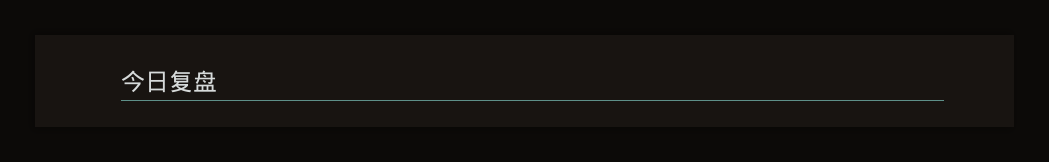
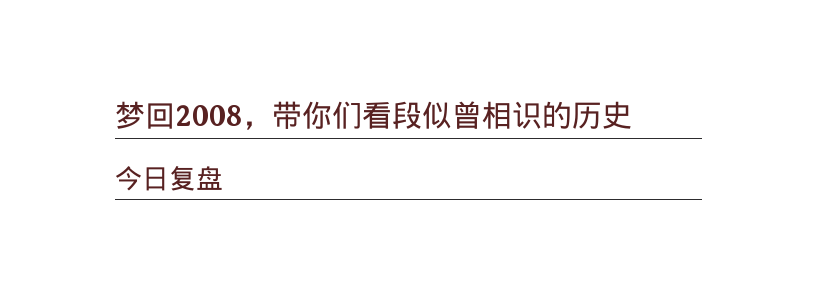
+ 梦回2008，带你们看段似曾相识的历史

